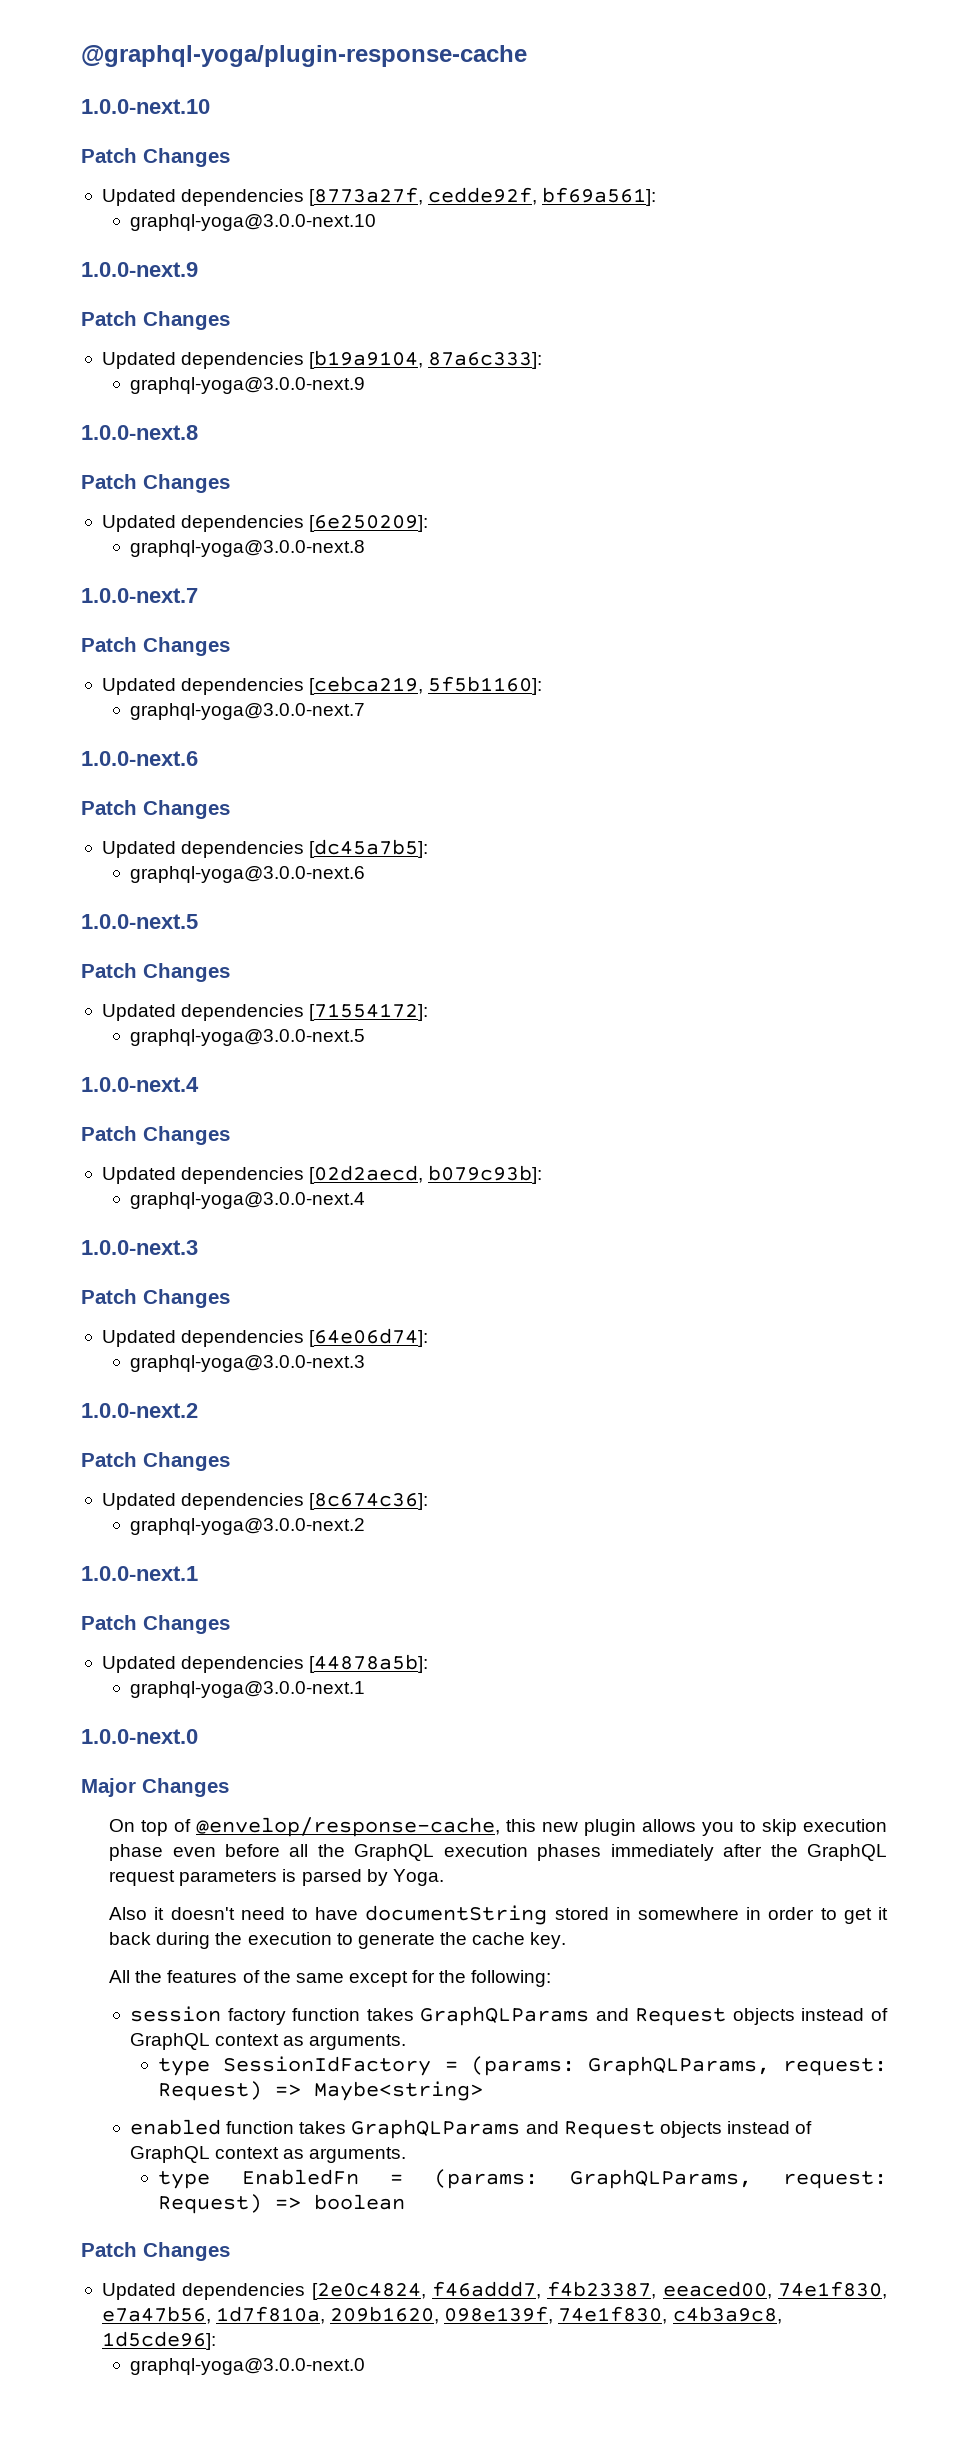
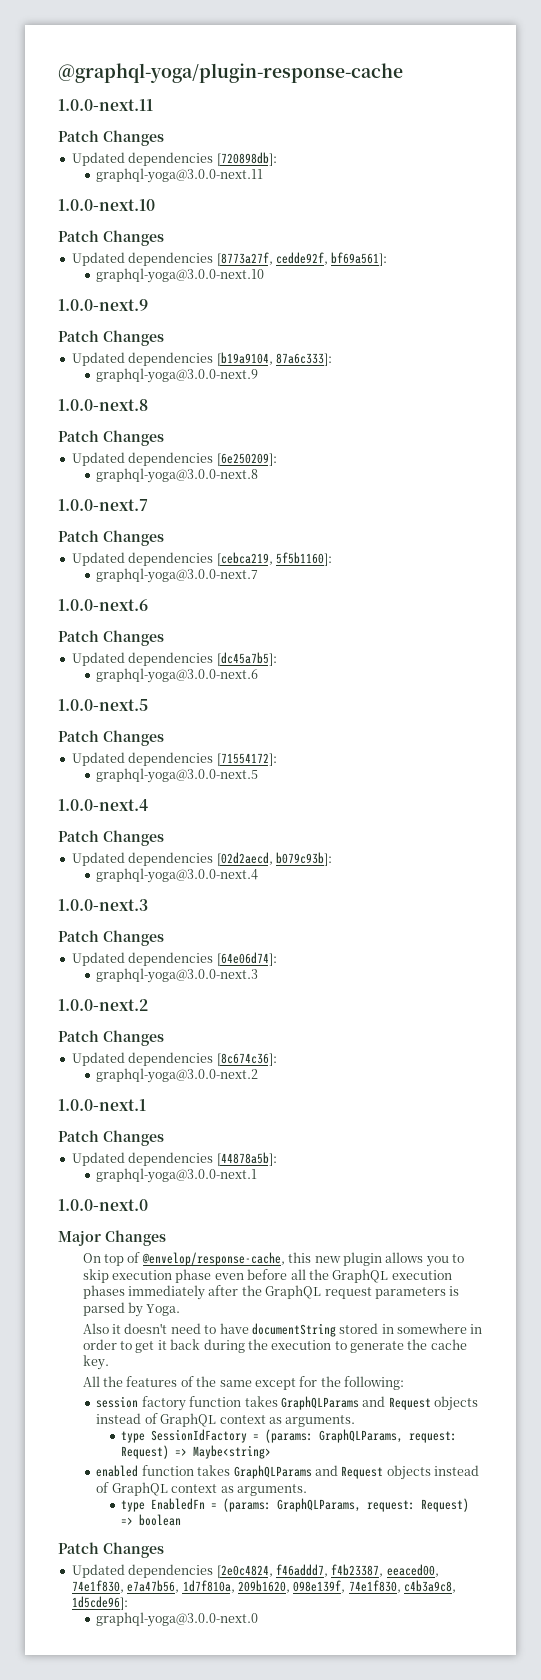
+ 1.0.0-next.11
+ Patch Changes
+ Updated dependencies [720898db]:
+ graphql-yoga@3.0.0-next.11

